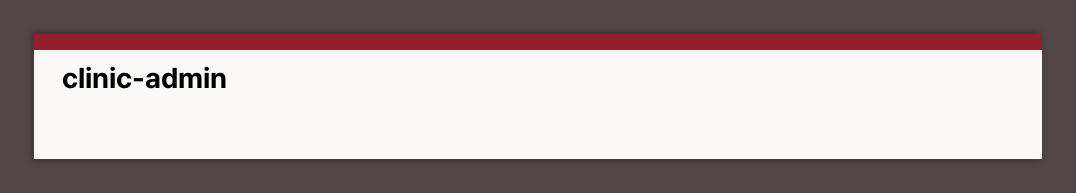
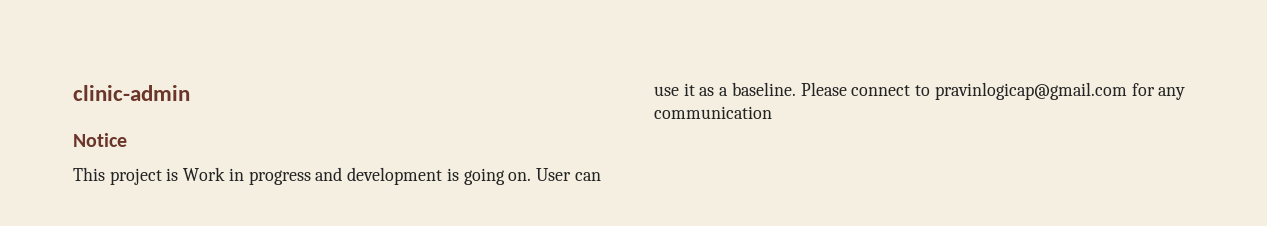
+ Notice
+ This project is Work in progress and development is going on. User can use it as a baseline. Please connect to pravinlogicap@gmail.com for any communication

